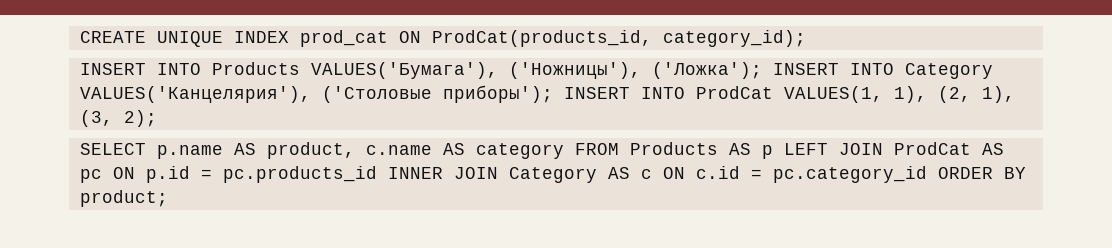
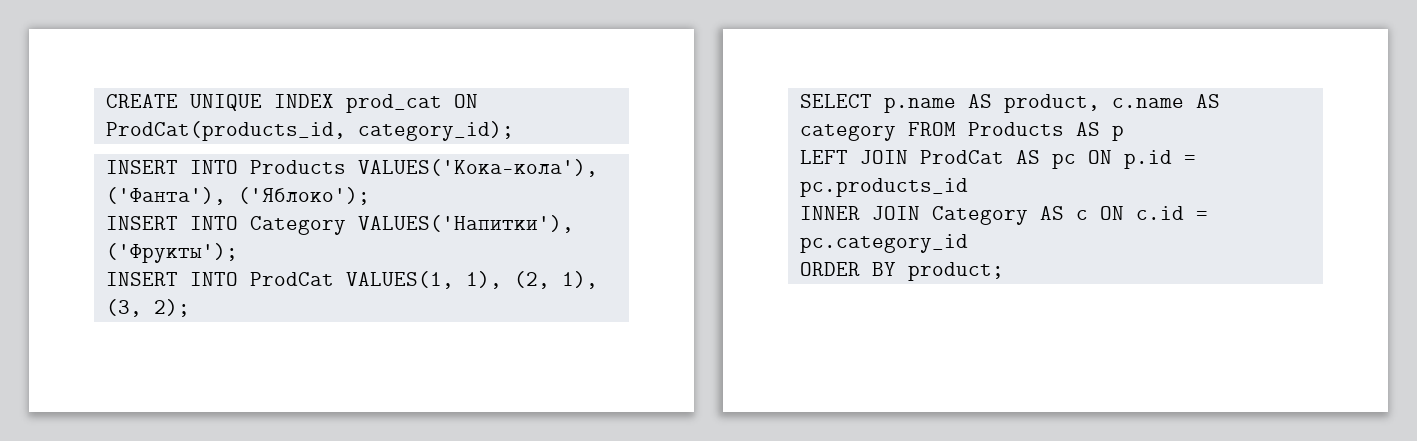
- INSERT INTO Products VALUES('Бумага'), ('Ножницы'), ('Ложка'); INSERT INTO Category VALUES('Канцелярия'), ('Столовые приборы'); INSERT INTO ProdCat VALUES(1, 1), (2, 1), (3, 2);
+ INSERT INTO Products VALUES('Кока-кола'), ('Фанта'), ('Яблоко');
+ INSERT INTO Category VALUES('Напитки'), ('Фрукты');
+ INSERT INTO ProdCat VALUES(1, 1), (2, 1), (3, 2);
- SELECT p.name AS product, c.name AS category FROM Products AS p LEFT JOIN ProdCat AS pc ON p.id = pc.products_id INNER JOIN Category AS c ON c.id = pc.category_id ORDER BY product;
+ SELECT p.name AS product, c.name AS category FROM Products AS p
+ LEFT JOIN ProdCat AS pc ON p.id = pc.products_id
+ INNER JOIN Category AS c ON c.id = pc.category_id
+ ORDER BY product;

